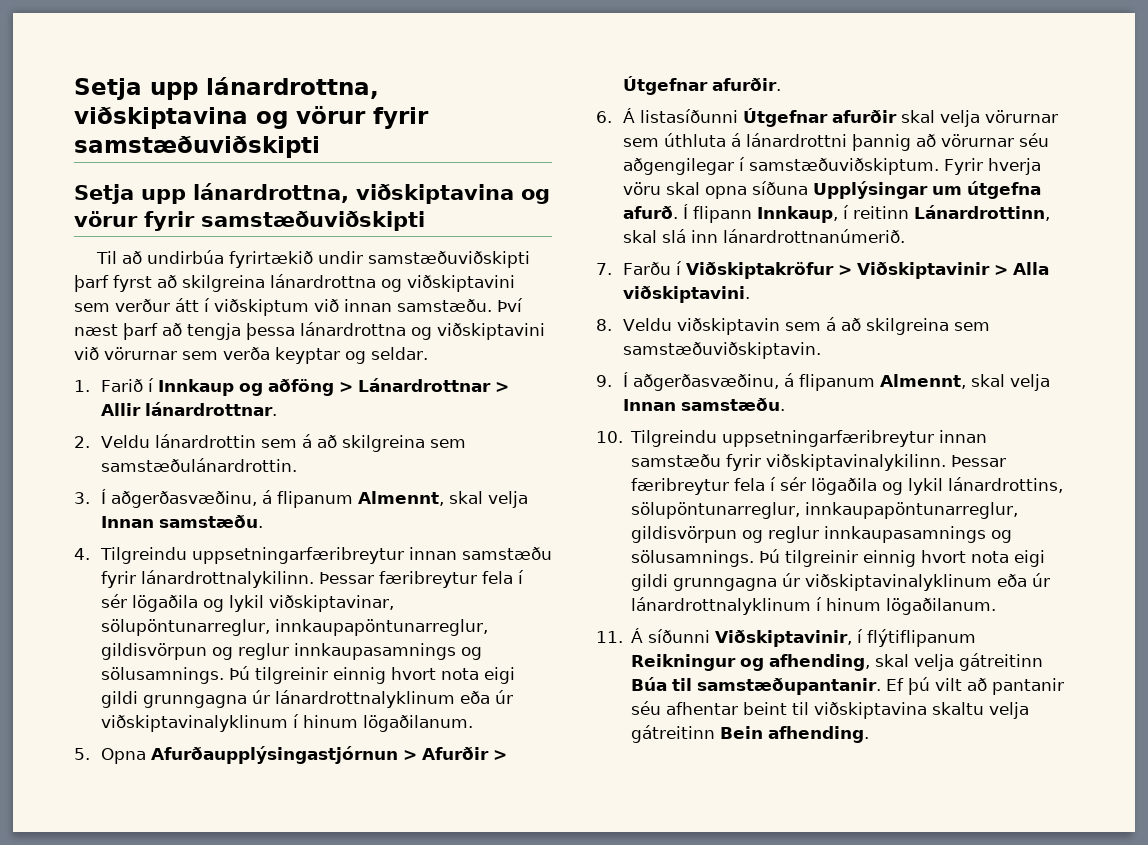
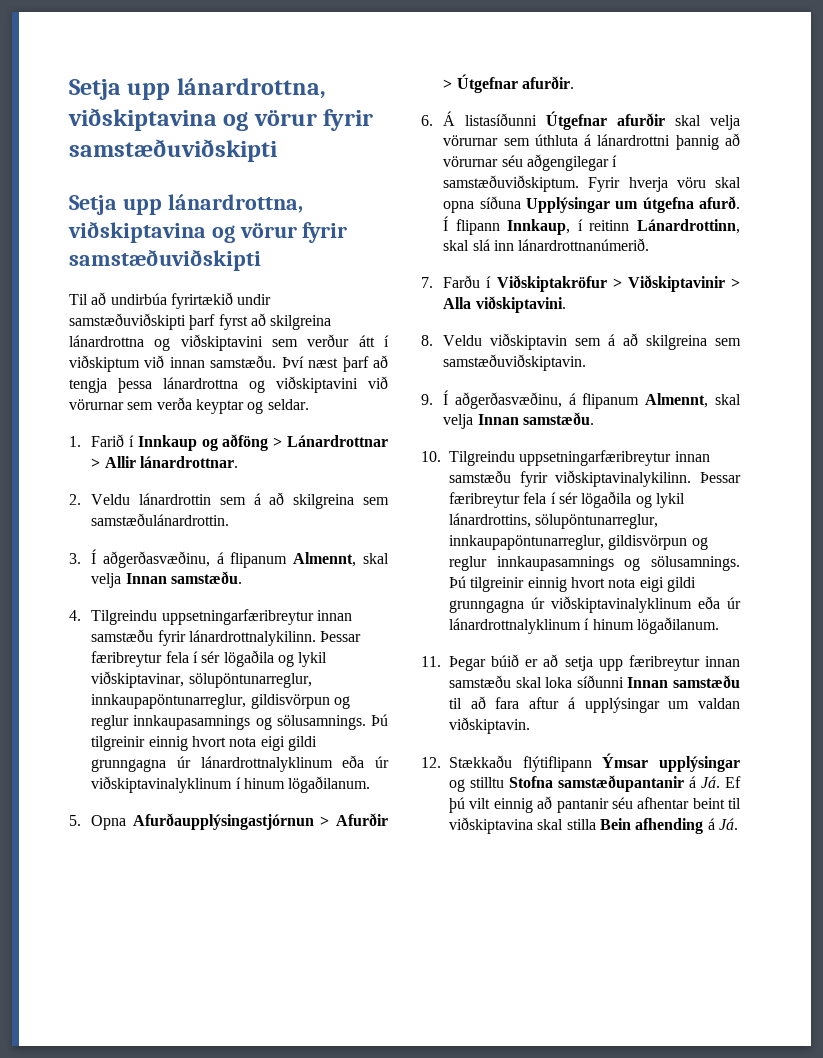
- 11. Á síðunni Viðskiptavinir, í flýtiflipanum Reikningur og afhending, skal velja gátreitinn Búa til samstæðupantanir. Ef þú vilt að pantanir séu afhentar beint til viðskiptavina skaltu velja gátreitinn Bein afhending.
+ 11. Þegar búið er að setja upp færibreytur innan samstæðu skal loka síðunni Innan samstæðu til að fara aftur á upplýsingar um valdan viðskiptavin.
+ 12. Stækkaðu flýtiflipann Ýmsar upplýsingar og stilltu Stofna samstæðupantanir á Já. Ef þú vilt einnig að pantanir séu afhentar beint til viðskiptavina skal stilla Bein afhending á Já.

